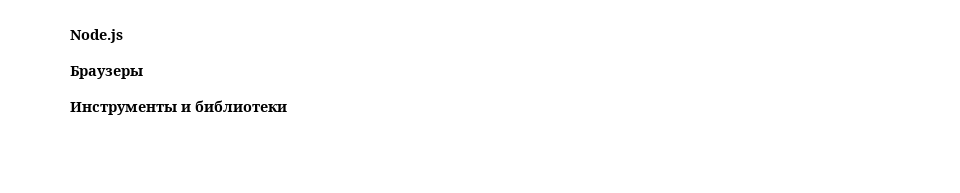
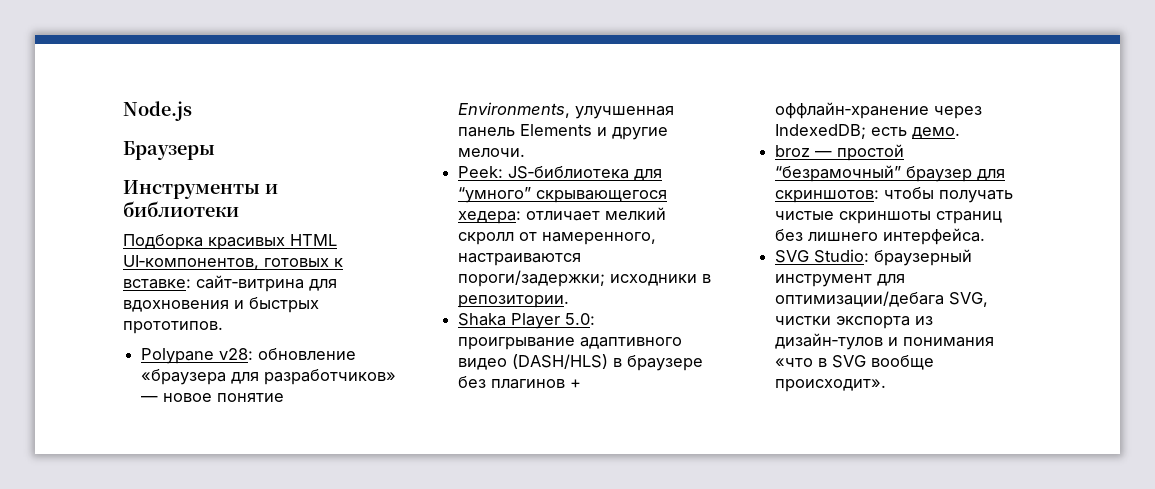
+ Подборка красивых HTML UI‑компонентов, готовых к вставке: сайт‑витрина для вдохновения и быстрых прототипов.
+ Polypane v28: обновление «браузера для разработчиков» — новое понятие Environments, улучшенная панель Elements и другие мелочи.
+ Peek: JS‑библиотека для “умного” скрывающегося хедера: отличает мелкий скролл от намеренного, настраиваются пороги/задержки; исходники в репозитории.
+ Shaka Player 5.0: проигрывание адаптивного видео (DASH/HLS) в браузере без плагинов + оффлайн‑хранение через IndexedDB; есть демо.
+ broz — простой “безрамочный” браузер для скриншотов: чтобы получать чистые скриншоты страниц без лишнего интерфейса.
+ SVG Studio: браузерный инструмент для оптимизации/дебага SVG, чистки экспорта из дизайн‑тулов и понимания «что в SVG вообще происходит».

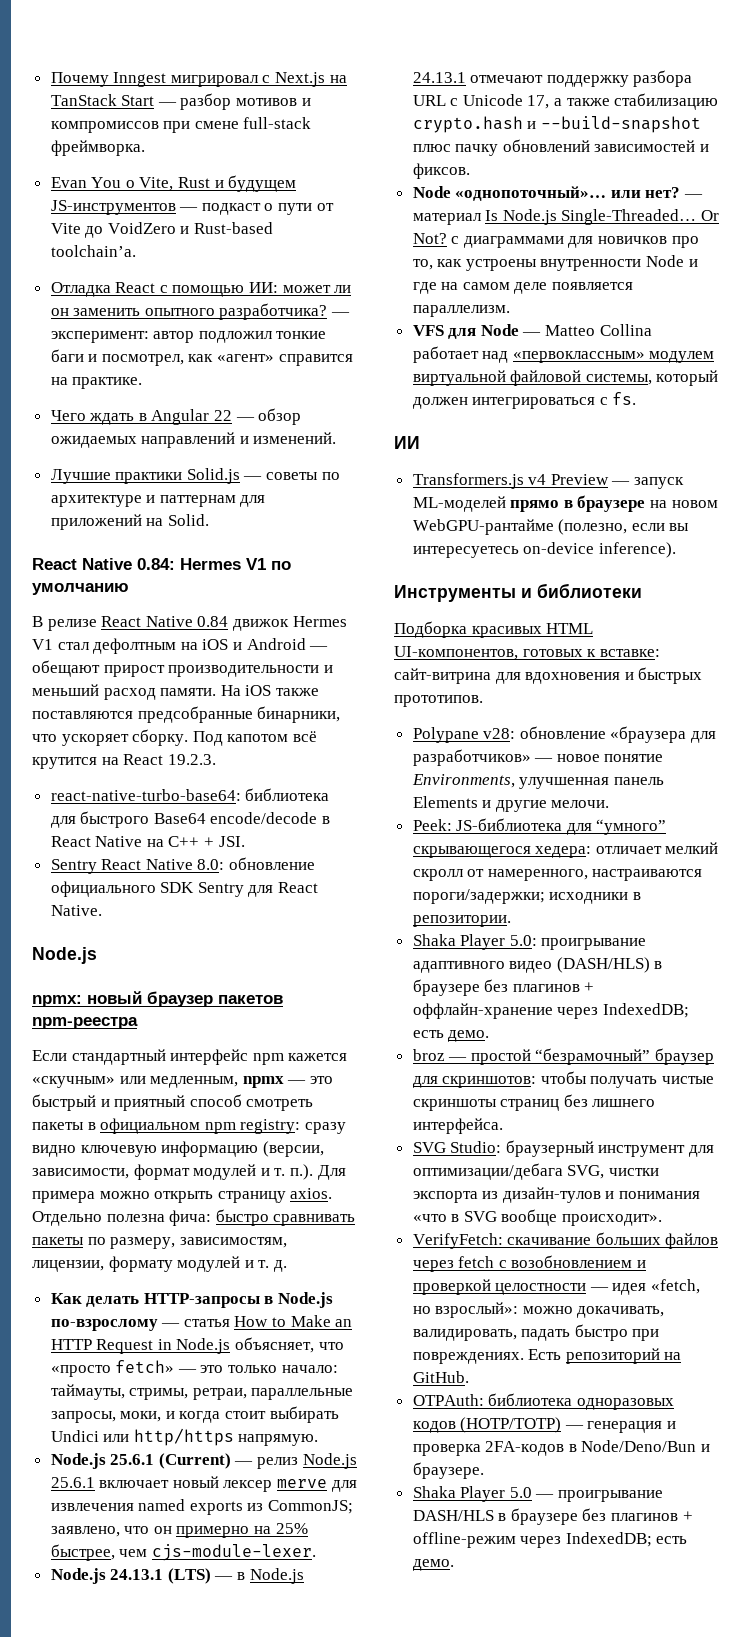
+ Почему Inngest мигрировал с Next.js на TanStack Start — разбор мотивов и компромиссов при смене full‑stack фреймворка.
+ Evan You о Vite, Rust и будущем JS‑инструментов — подкаст о пути от Vite до VoidZero и Rust‑based toolchain’а.
+ Отладка React с помощью ИИ: может ли он заменить опытного разработчика? — эксперимент: автор подложил тонкие баги и посмотрел, как «агент» справится на практике.
+ Чего ждать в Angular 22 — обзор ожидаемых направлений и изменений.
+ Лучшие практики Solid.js — советы по архитектуре и паттернам для приложений на Solid.
+ React Native 0.84: Hermes V1 по умолчанию
+ В релизе React Native 0.84 движок Hermes V1 стал дефолтным на iOS и Android — обещают прирост производительности и меньший расход памяти. На iOS также поставляются предсобранные бинарники, что ускоряет сборку. Под капотом всё крутится на React 19.2.3.
+ react-native-turbo-base64: библиотека для быстрого Base64 encode/decode в React Native на C++ + JSI.
+ Sentry React Native 8.0: обновление официального SDK Sentry для React Native.
  Node.js
- Браузеры
+ npmx: новый браузер пакетов npm-реестра
+ Если стандартный интерфейс npm кажется «скучным» или медленным, npmx — это быстрый и приятный способ смотреть пакеты в официальном npm registry: сразу видно ключевую информацию (версии, зависимости, формат модулей и т. п.). Для примера можно открыть страницу axios. Отдельно полезна фича: быстро сравнивать пакеты по размеру, зависимостям, лицензии, формату модулей и т. д.
+ Как делать HTTP‑запросы в Node.js по‑взрослому — статья How to Make an HTTP Request in Node.js объясняет, что «просто fetch» — это только начало: таймауты, стримы, ретраи, параллельные запросы, моки, и когда стоит выбирать Undici или http/https напрямую.
+ Node.js 25.6.1 (Current) — релиз Node.js 25.6.1 включает новый лексер merve для извлечения named exports из CommonJS; заявлено, что он примерно на 25% быстрее, чем cjs-module-lexer.
+ Node.js 24.13.1 (LTS) — в Node.js 24.13.1 отмечают поддержку разбора URL с Unicode 17, а также стабилизацию crypto.hash и --build-snapshot плюс пачку обновлений зависимостей и фиксов.
+ Node «однопоточный»… или нет? — материал Is Node.js Single-Threaded… Or Not? с диаграммами для новичков про то, как устроены внутренности Node и где на самом деле появляется параллелизм.
+ VFS для Node — Matteo Collina работает над «первоклассным» модулем виртуальной файловой системы, который должен интегрироваться с fs.
+ ИИ
+ Transformers.js v4 Preview — запуск ML‑моделей прямо в браузере на новом WebGPU‑рантайме (полезно, если вы интересуетесь on-device inference).
+ VerifyFetch: скачивание больших файлов через fetch с возобновлением и проверкой целостности — идея «fetch, но взрослый»: можно докачивать, валидировать, падать быстро при повреждениях. Есть репозиторий на GitHub.
+ OTPAuth: библиотека одноразовых кодов (HOTP/TOTP) — генерация и проверка 2FA‑кодов в Node/Deno/Bun и браузере.
+ Shaka Player 5.0 — проигрывание DASH/HLS в браузере без плагинов + offline‑режим через IndexedDB; есть демо.

